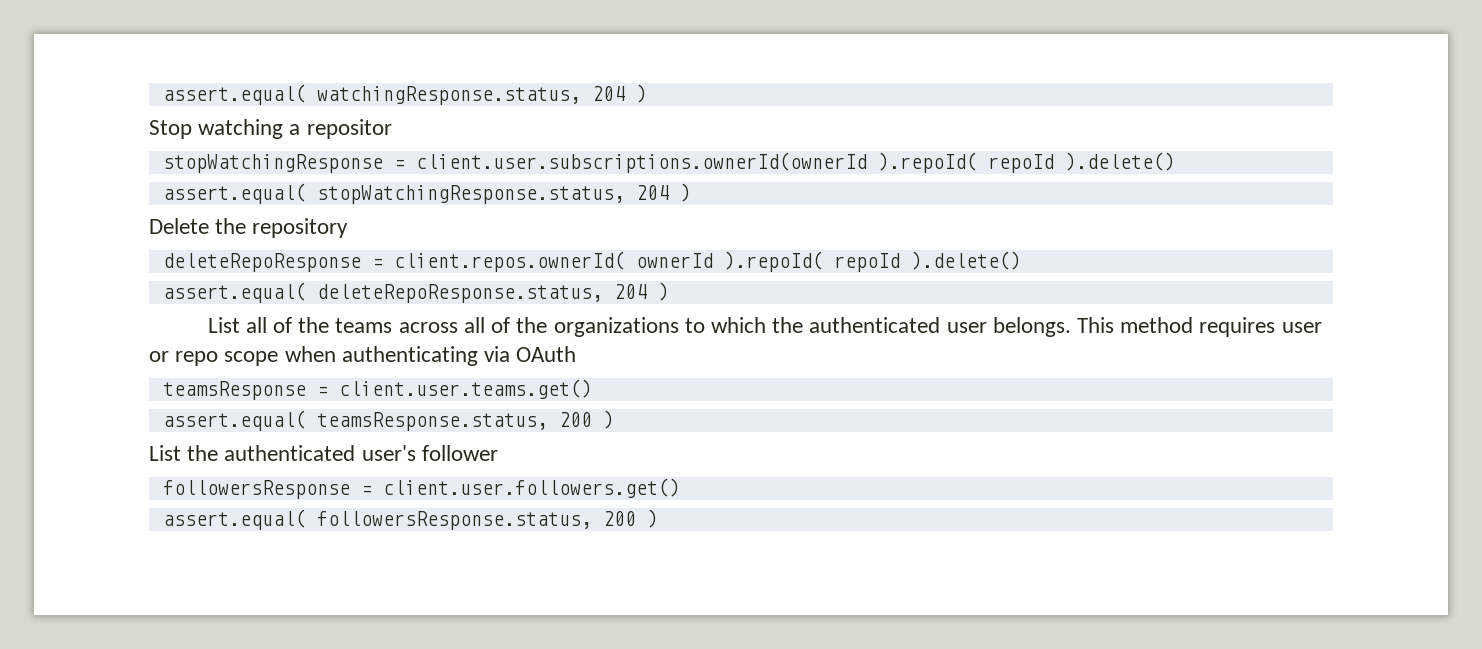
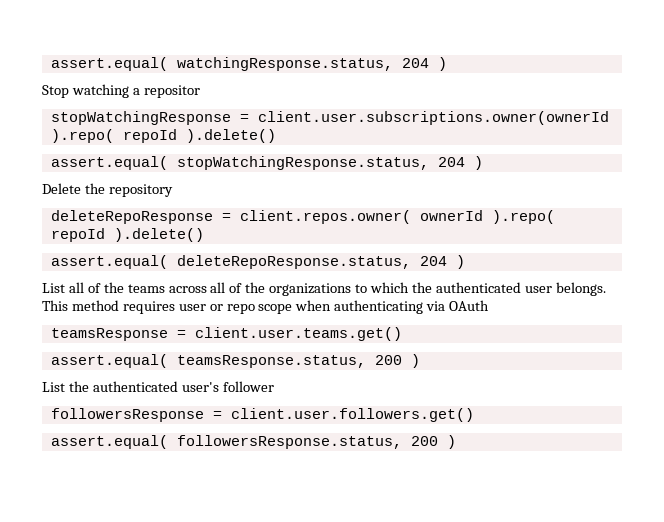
- stopWatchingResponse = client.user.subscriptions.ownerId(ownerId ).repoId( repoId ).delete()
+ stopWatchingResponse = client.user.subscriptions.owner(ownerId ).repo( repoId ).delete()
- deleteRepoResponse = client.repos.ownerId( ownerId ).repoId( repoId ).delete()
+ deleteRepoResponse = client.repos.owner( ownerId ).repo( repoId ).delete()

